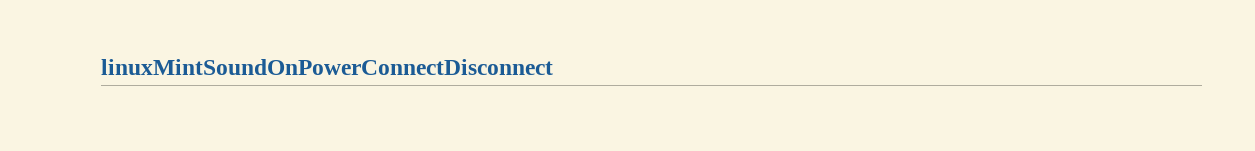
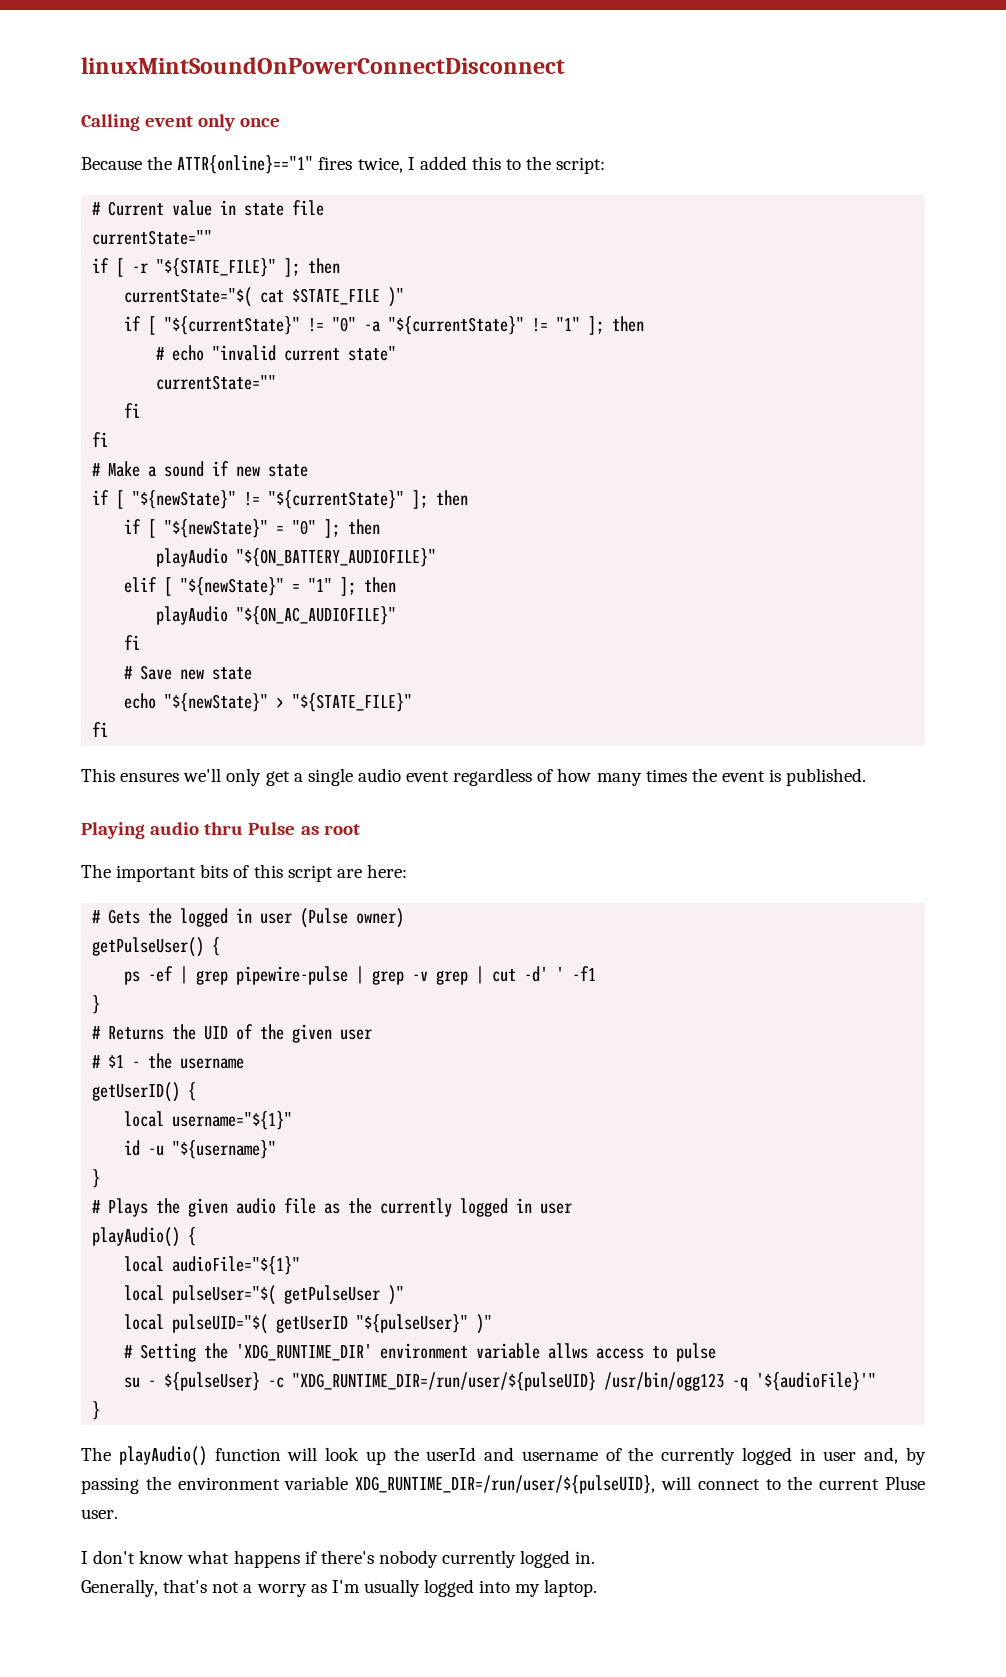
+ Calling event only once
+ Because the ATTR{online}=="1" fires twice, I added this to the script:
+ # Current value in state file
+ currentState=""
+ if [ -r "${STATE_FILE}" ]; then
+ currentState="$( cat $STATE_FILE )"
+ if [ "${currentState}" != "0" -a "${currentState}" != "1" ]; then
+ # echo "invalid current state"
+ currentState=""
+ fi
+ fi
+ # Make a sound if new state
+ if [ "${newState}" != "${currentState}" ]; then
+ if [ "${newState}" = "0" ]; then
+ playAudio "${ON_BATTERY_AUDIOFILE}"
+ elif [ "${newState}" = "1" ]; then
+ playAudio "${ON_AC_AUDIOFILE}"
+ fi
+ # Save new state
+ echo "${newState}" > "${STATE_FILE}"
+ fi
+ This ensures we'll only get a single audio event regardless of how many times the event is published.
+ Playing audio thru Pulse as root
+ The important bits of this script are here:
+ # Gets the logged in user (Pulse owner)
+ getPulseUser() {
+ ps -ef | grep pipewire-pulse | grep -v grep | cut -d' ' -f1
+ }
+ # Returns the UID of the given user
+ # $1 - the username
+ getUserID() {
+ local username="${1}"
+ id -u "${username}"
+ }
+ # Plays the given audio file as the currently logged in user
+ playAudio() {
+ local audioFile="${1}"
+ local pulseUser="$( getPulseUser )"
+ local pulseUID="$( getUserID "${pulseUser}" )"
+ # Setting the 'XDG_RUNTIME_DIR' environment variable allws access to pulse
+ su - ${pulseUser} -c "XDG_RUNTIME_DIR=/run/user/${pulseUID} /usr/bin/ogg123 -q '${audioFile}'"
+ }
+ The playAudio() function will look up the userId and username of the currently logged in user and, by passing the environment variable XDG_RUNTIME_DIR=/run/user/${pulseUID}, will connect to the current Pluse user.
+ I don't know what happens if there's nobody currently logged in.
+ Generally, that's not a worry as I'm usually logged into my laptop.

